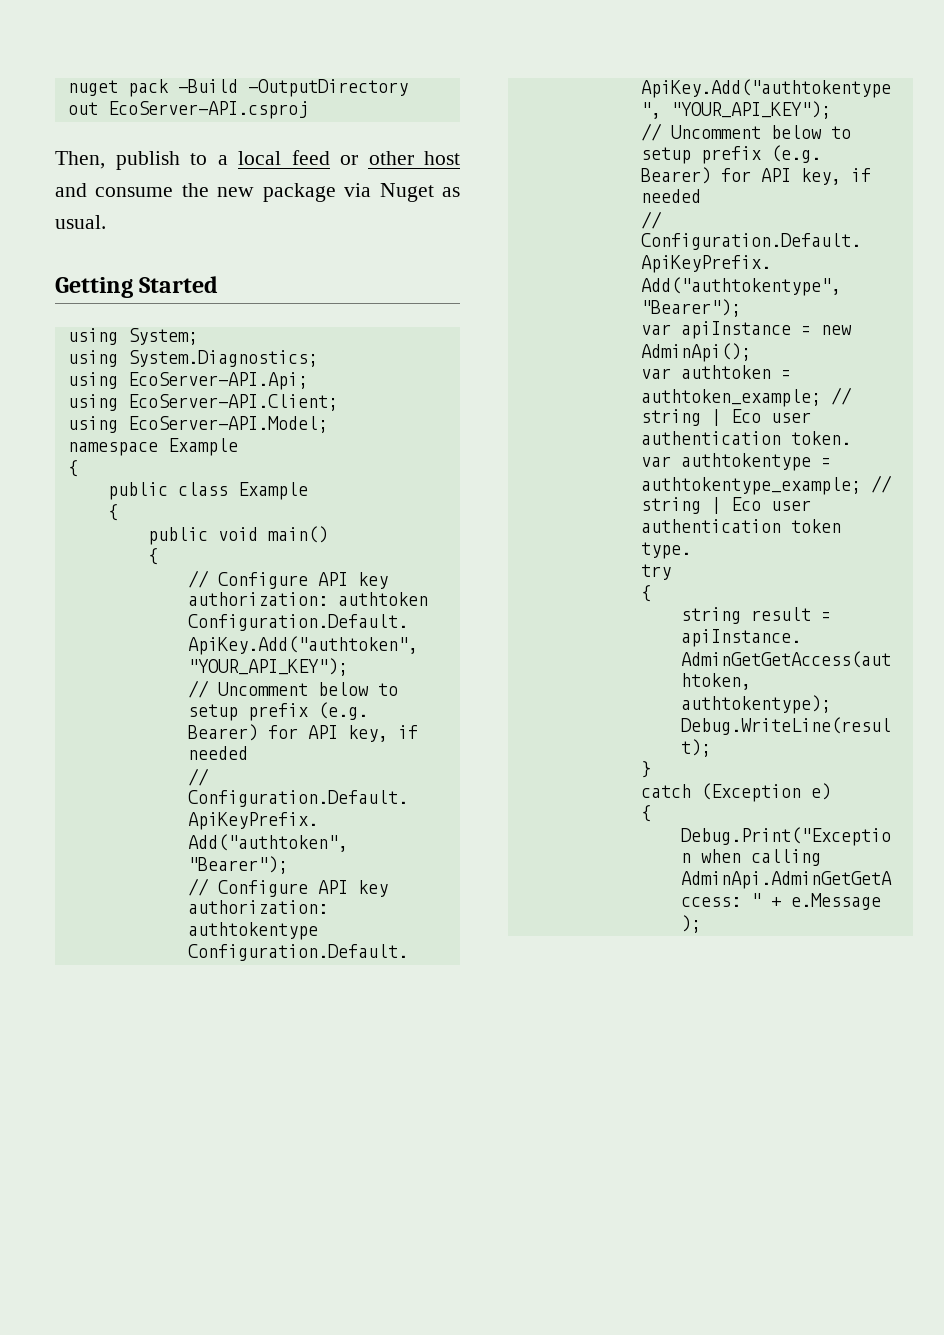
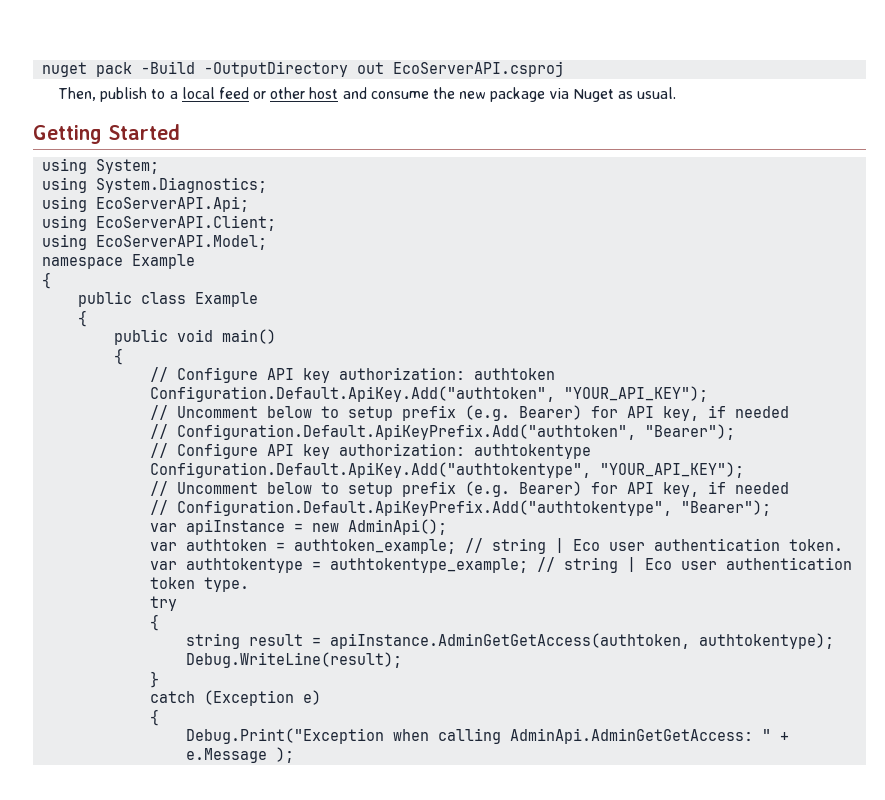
- nuget pack -Build -OutputDirectory out EcoServer-API.csproj
+ nuget pack -Build -OutputDirectory out EcoServerAPI.csproj
- using EcoServer-API.Api;
- using EcoServer-API.Client;
- using EcoServer-API.Model;
+ using EcoServerAPI.Api;
+ using EcoServerAPI.Client;
+ using EcoServerAPI.Model;

